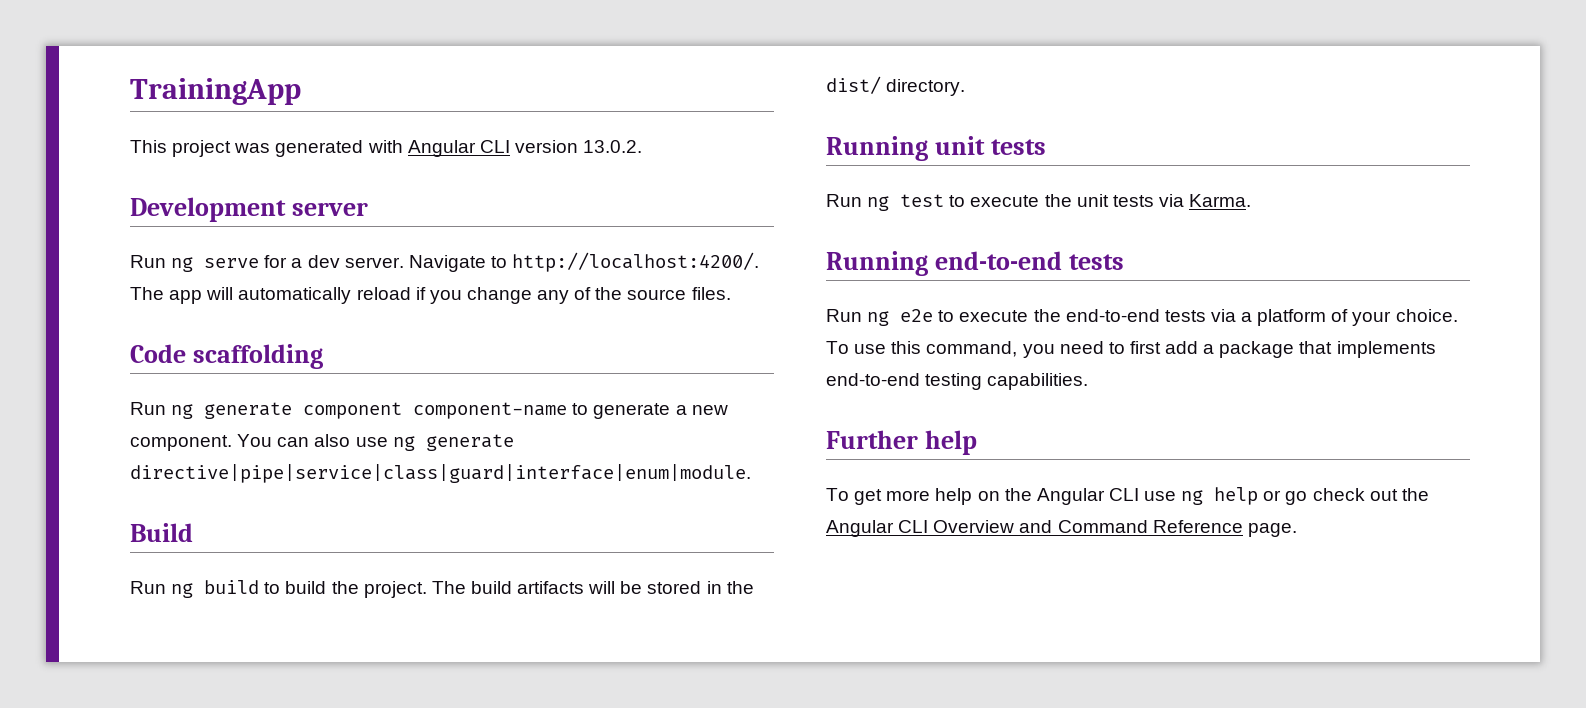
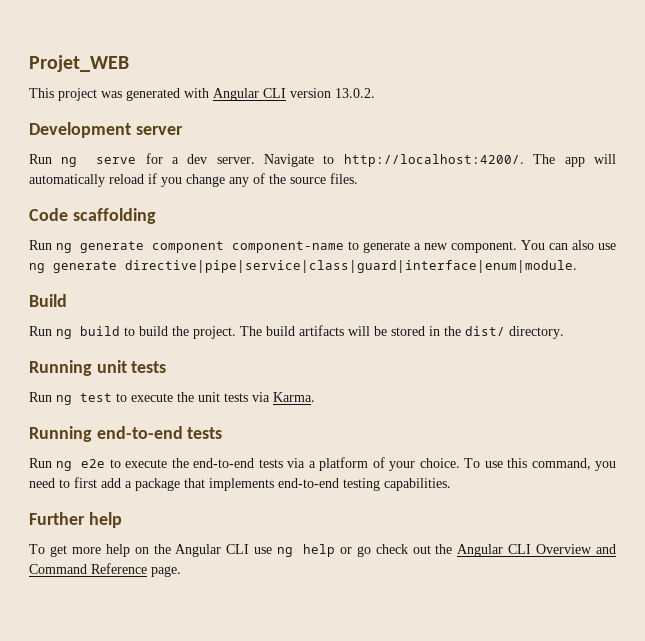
- TrainingApp
+ Projet_WEB

